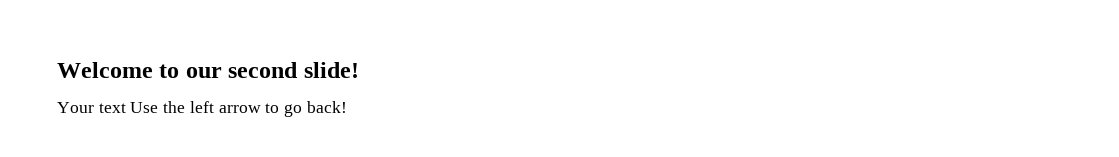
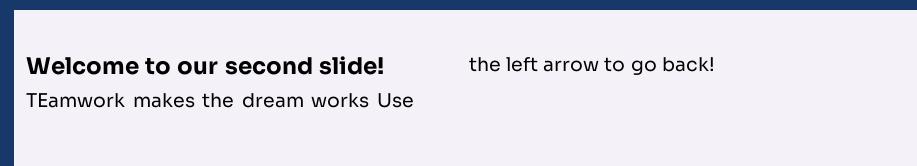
- Your text Use the left arrow to go back!
+ TEamwork makes the dream works Use the left arrow to go back!

